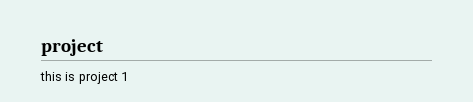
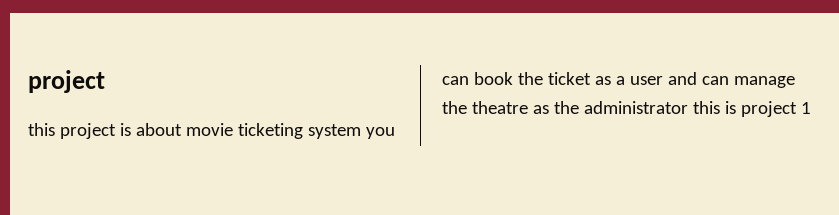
- this is project 1
+ this project is about movie ticketing system you can book the ticket as a user and can manage the theatre as the administrator this is project 1

